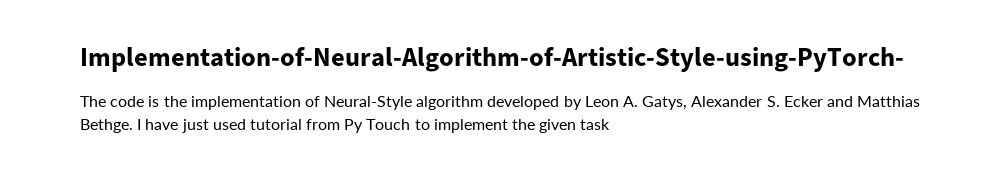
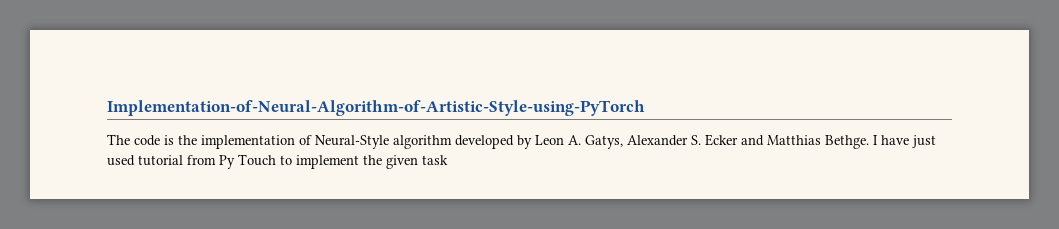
- Implementation-of-Neural-Algorithm-of-Artistic-Style-using-PyTorch-
+ Implementation-of-Neural-Algorithm-of-Artistic-Style-using-PyTorch

